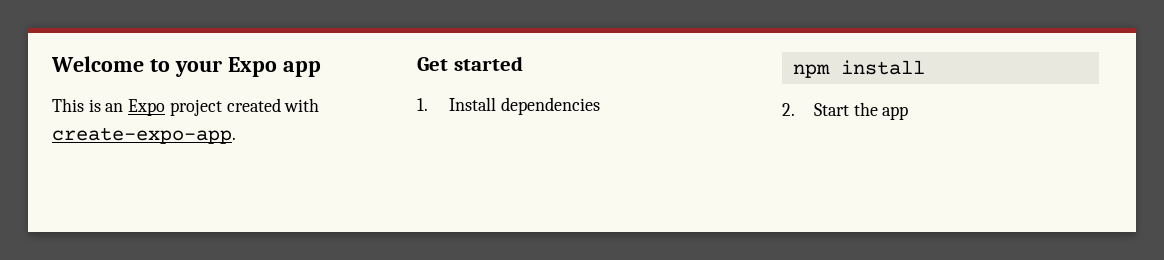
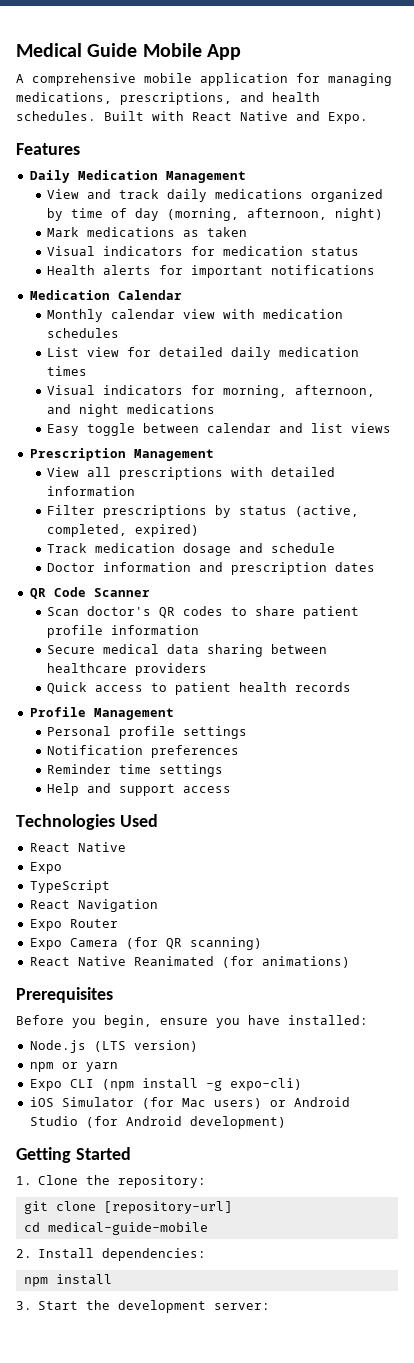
- Welcome to your Expo app
- This is an Expo project created with create-expo-app.
- Get started
- 1. Install dependencies
+ Medical Guide Mobile App
+ A comprehensive mobile application for managing medications, prescriptions, and health schedules. Built with React Native and Expo.
+ Features
+ Daily Medication Management
+ View and track daily medications organized by time of day (morning, afternoon, night)
+ Mark medications as taken
+ Visual indicators for medication status
+ Health alerts for important notifications
+ Medication Calendar
+ Monthly calendar view with medication schedules
+ List view for detailed daily medication times
+ Visual indicators for morning, afternoon, and night medications
+ Easy toggle between calendar and list views
+ Prescription Management
+ View all prescriptions with detailed information
+ Filter prescriptions by status (active, completed, expired)
+ Track medication dosage and schedule
+ Doctor information and prescription dates
+ QR Code Scanner
+ Scan doctor's QR codes to share patient profile information
+ Secure medical data sharing between healthcare providers
+ Quick access to patient health records
+ Profile Management
+ Personal profile settings
+ Notification preferences
+ Reminder time settings
+ Help and support access
+ Technologies Used
+ React Native
+ Expo
+ TypeScript
+ React Navigation
+ Expo Router
+ Expo Camera (for QR scanning)
+ React Native Reanimated (for animations)
+ Prerequisites
+ Before you begin, ensure you have installed:
+ Node.js (LTS version)
+ npm or yarn
+ Expo CLI (npm install -g expo-cli)
+ iOS Simulator (for Mac users) or Android Studio (for Android development)
+ Getting Started
+ 1. Clone the repository:
+ git clone [repository-url]
+ cd medical-guide-mobile
+ 2. Install dependencies:
- 2. Start the app
+ 3. Start the development server:

